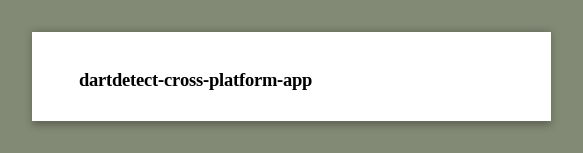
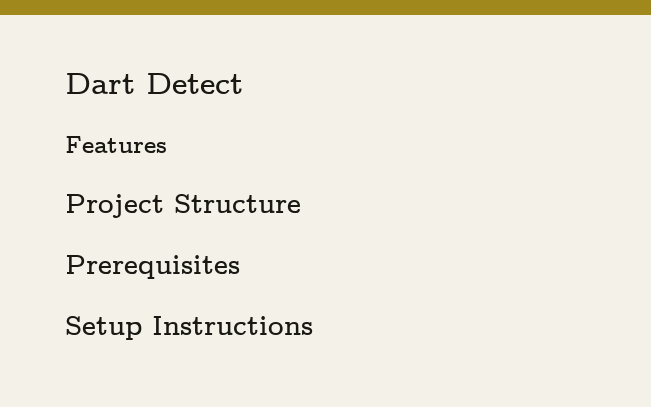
- dartdetect-cross-platform-app
+ Dart Detect
+ Features
+ Project Structure
+ Prerequisites
+ Setup Instructions

